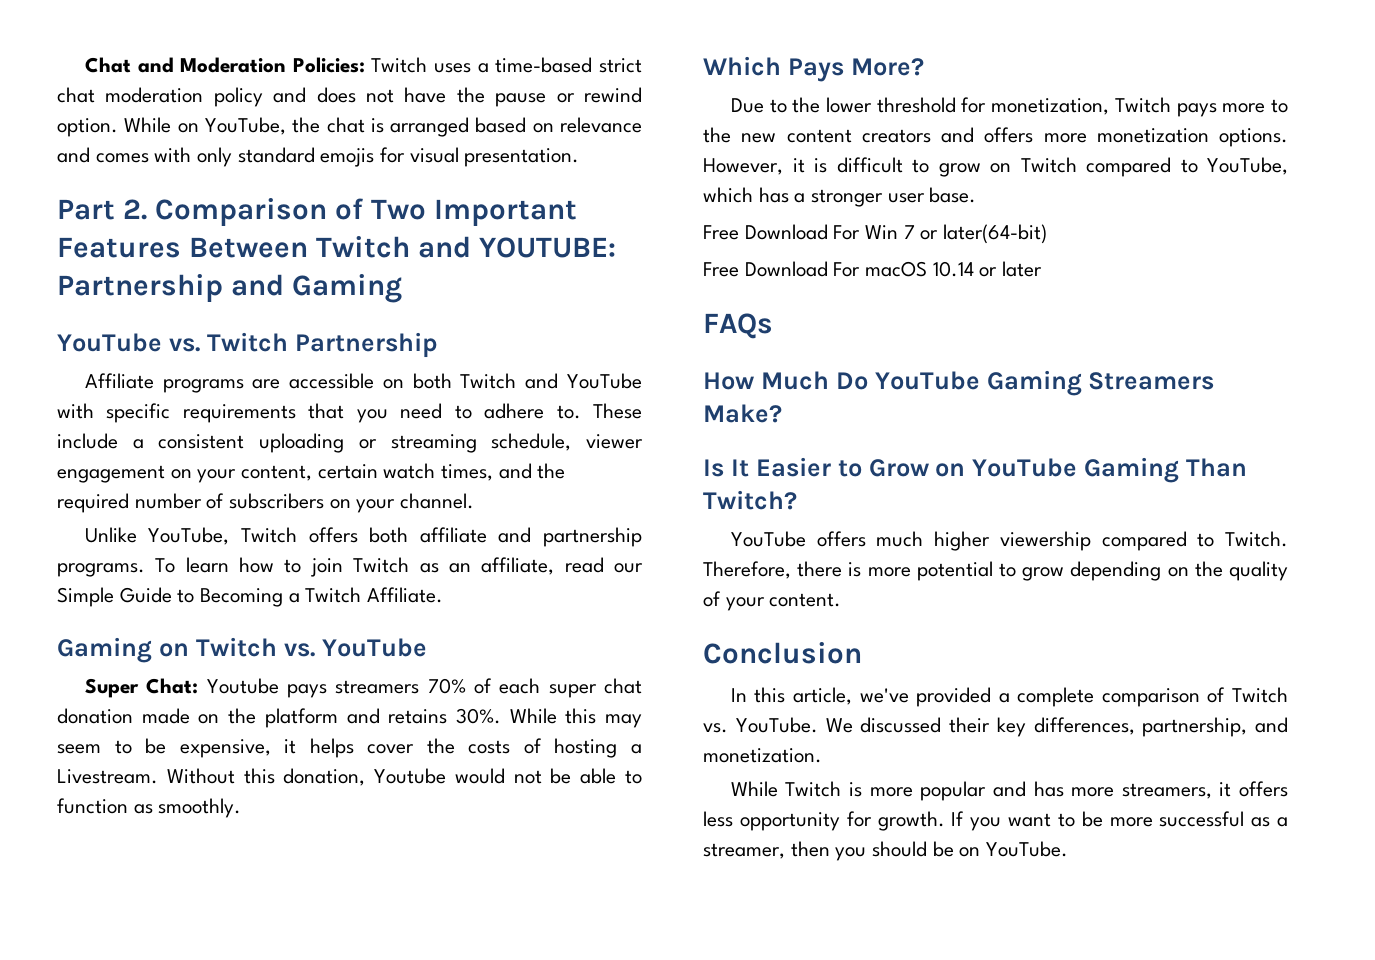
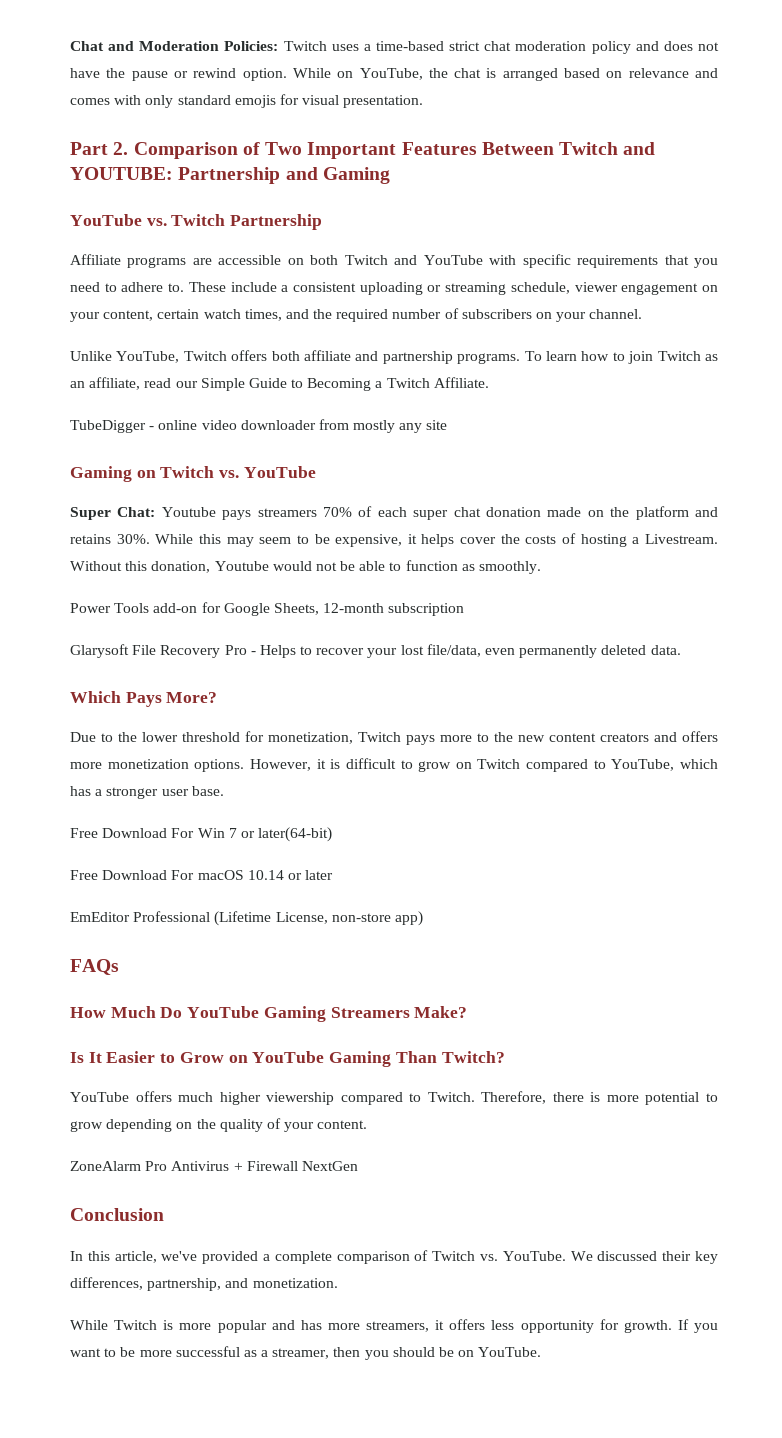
+ TubeDigger - online video downloader from mostly any site
+ Power Tools add-on for Google Sheets, 12-month subscription
+ Glarysoft File Recovery Pro - Helps to recover your lost file/data, even permanently deleted data.
+ EmEditor Professional (Lifetime License, non-store app)
+ ZoneAlarm Pro Antivirus + Firewall NextGen

